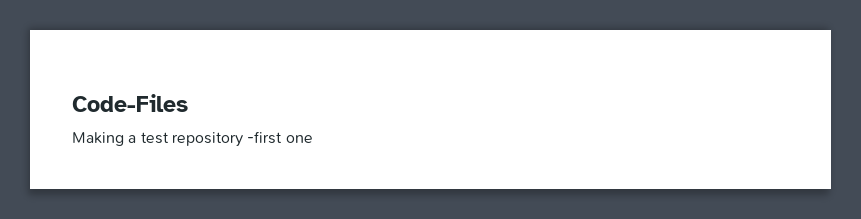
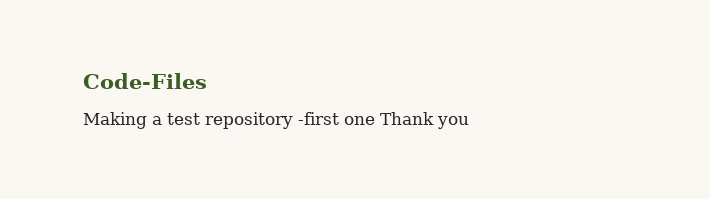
- Making a test repository -first one
+ Making a test repository -first one Thank you

